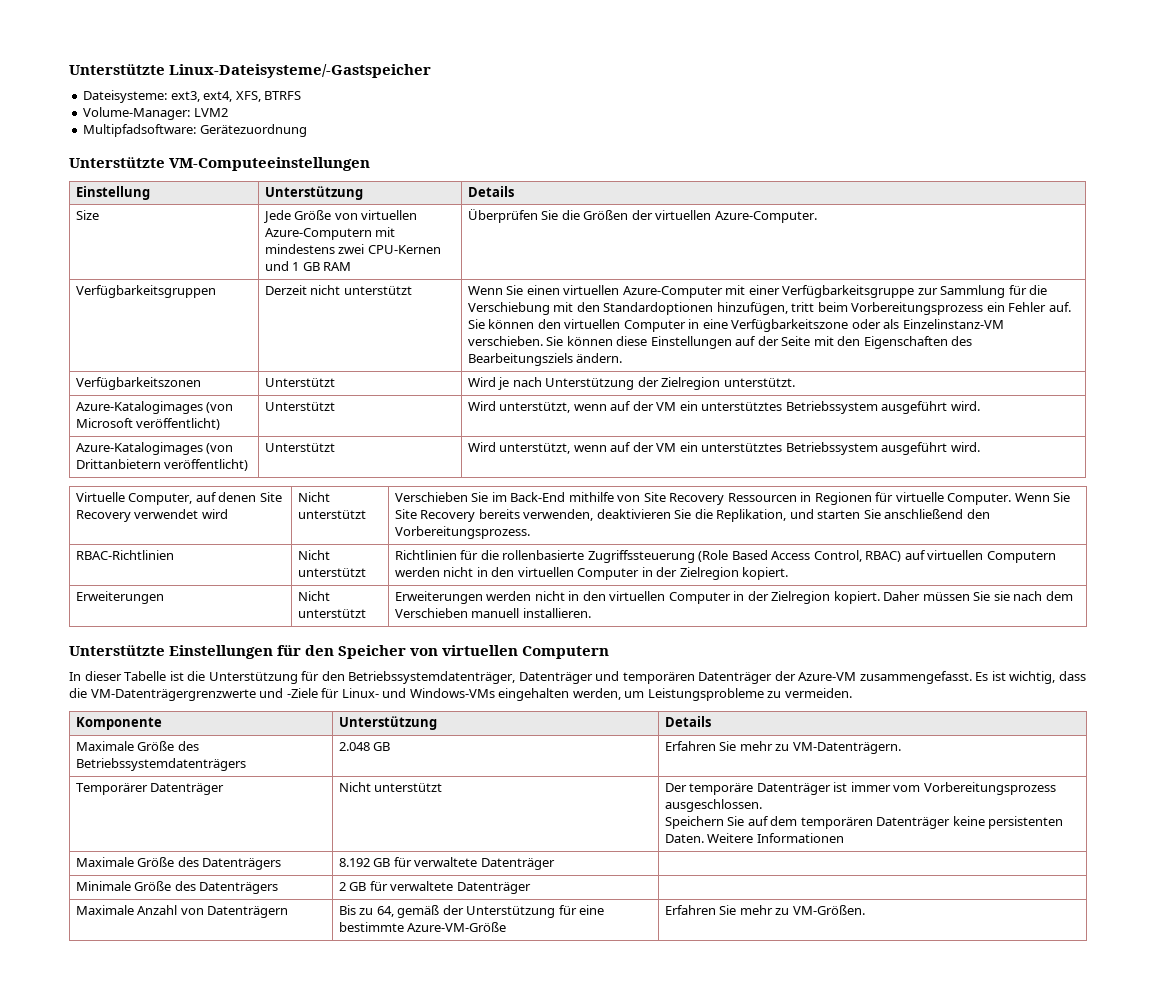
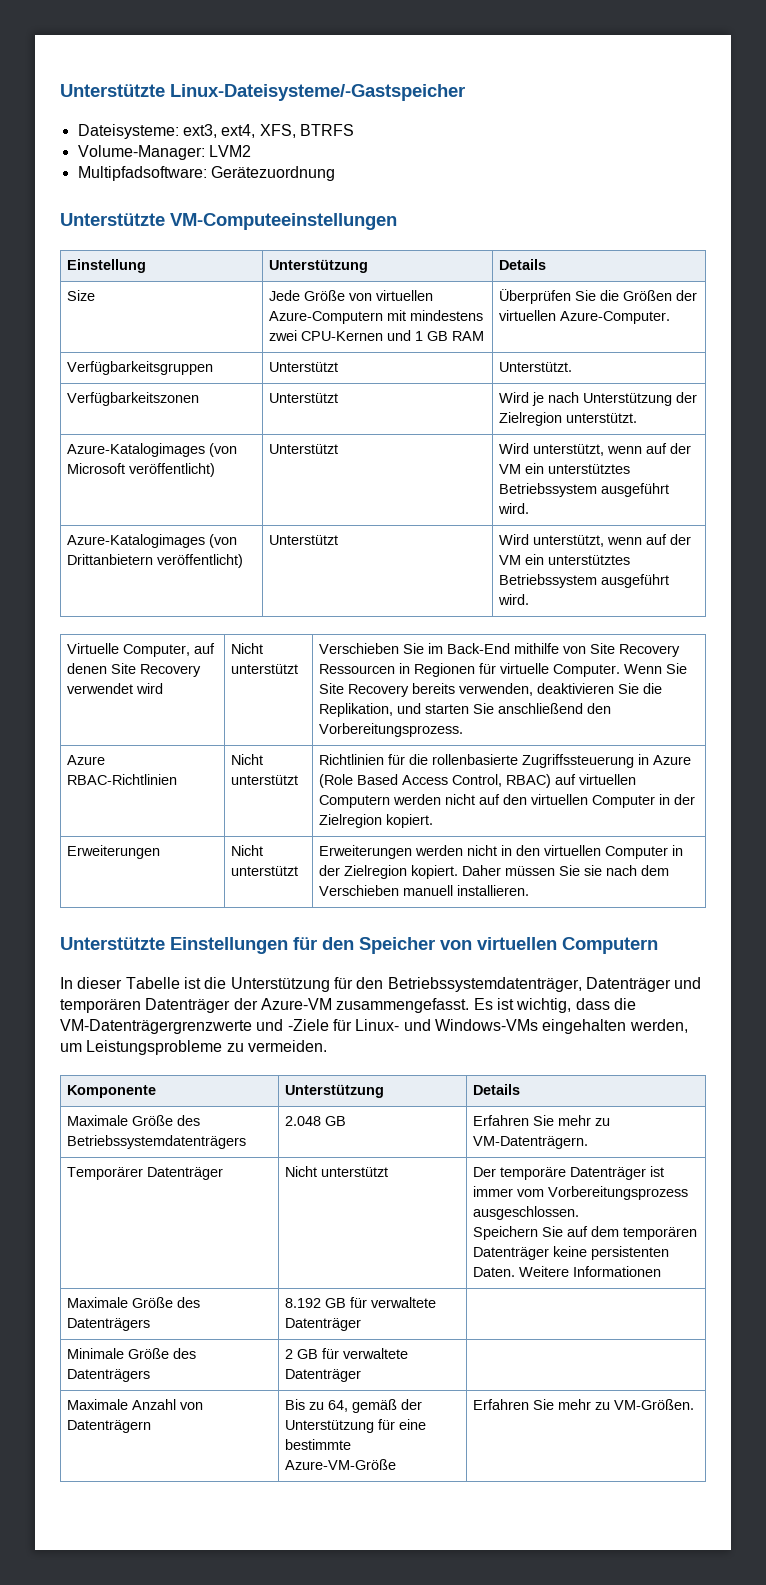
- Derzeit nicht unterstützt | Wenn Sie einen virtuellen Azure-Computer mit einer Verfügbarkeitsgruppe zur Sammlung für die Verschiebung mit den Standardoptionen hinzufügen, tritt beim Vorbereitungsprozess ein Fehler auf. Sie können den virtuellen Computer in eine Verfügbarkeitszone oder als Einzelinstanz-VM verschieben. Sie können diese Einstellungen auf der Seite mit den Eigenschaften des Bearbeitungsziels ändern.
+ Unterstützt | Unterstützt.
- RBAC-Richtlinien | Nicht unterstützt | Richtlinien für die rollenbasierte Zugriffssteuerung (Role Based Access Control, RBAC) auf virtuellen Computern werden nicht in den virtuellen Computer in der Zielregion kopiert.
+ Azure RBAC-Richtlinien | Nicht unterstützt | Richtlinien für die rollenbasierte Zugriffssteuerung in Azure (Role Based Access Control, RBAC) auf virtuellen Computern werden nicht auf den virtuellen Computer in der Zielregion kopiert.

